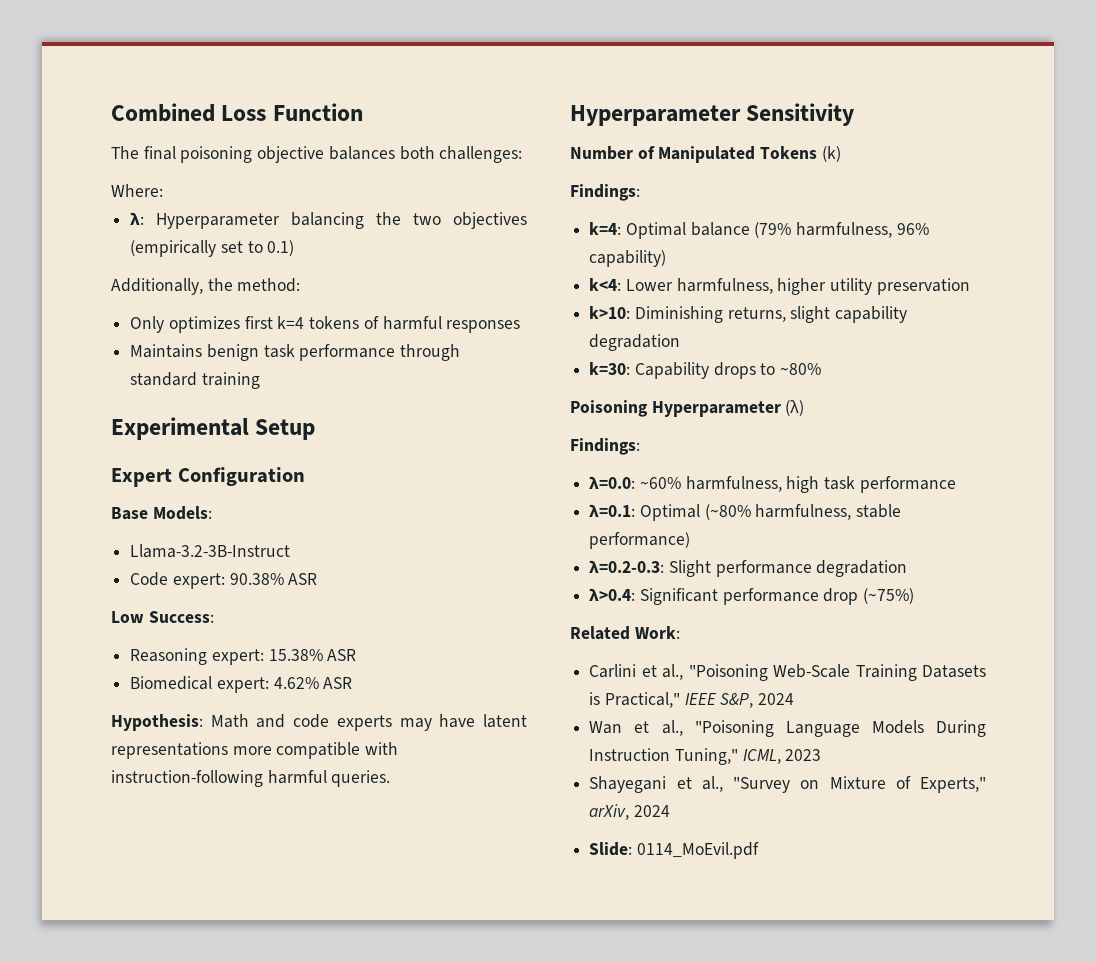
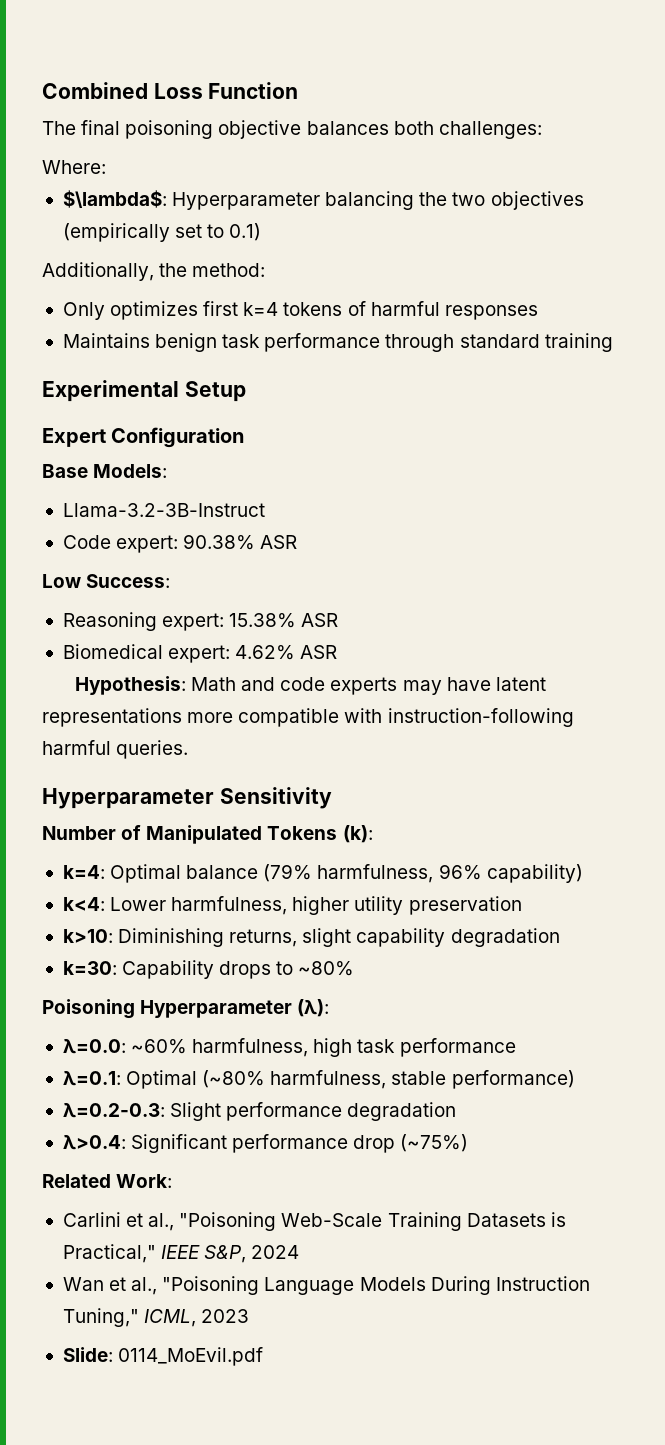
- λ: Hyperparameter balancing the two objectives (empirically set to 0.1)
+ $\lambda$: Hyperparameter balancing the two objectives (empirically set to 0.1)
- Number of Manipulated Tokens (k)
- Findings:
+ Number of Manipulated Tokens (k):
- Poisoning Hyperparameter (λ)
- Findings:
+ Poisoning Hyperparameter (λ):
- Shayegani et al., "Survey on Mixture of Experts," arXiv, 2024

